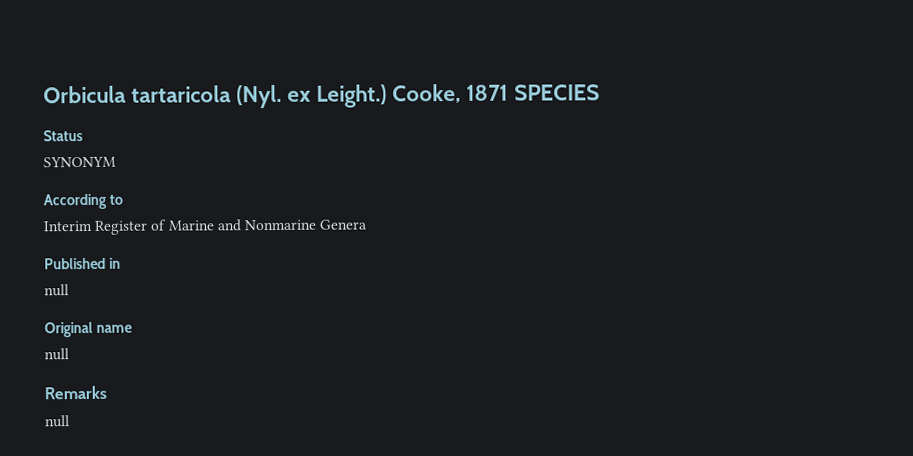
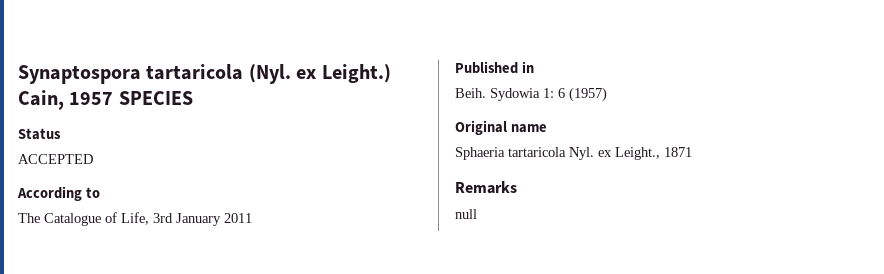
- Orbicula tartaricola (Nyl. ex Leight.)
+ Synaptospora tartaricola (Nyl. ex Leight.)
- Cooke, 1871 SPECIES
+ Cain, 1957 SPECIES
- SYNONYM
+ ACCEPTED
- Interim Register of Marine and Nonmarine Genera
+ The Catalogue of Life, 3rd January 2011
  Published in
- null
+ Beih. Sydowia 1: 6 (1957)
  Original name
- null
+ Sphaeria tartaricola Nyl. ex Leight., 1871

